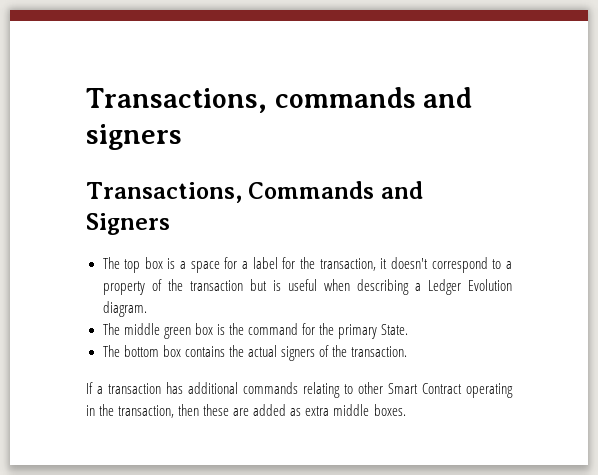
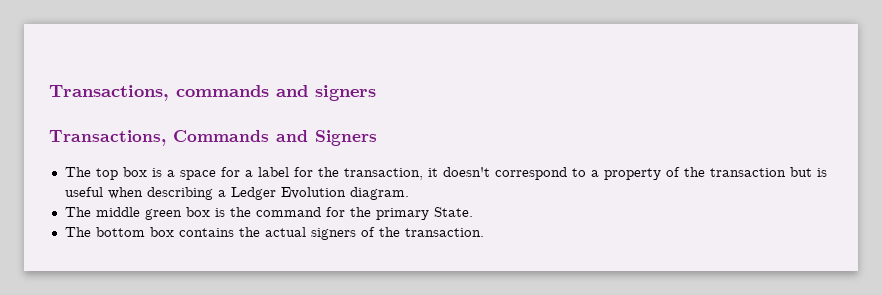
- If a transaction has additional commands relating to other Smart Contract operating in the transaction, then these are added as extra middle boxes.

